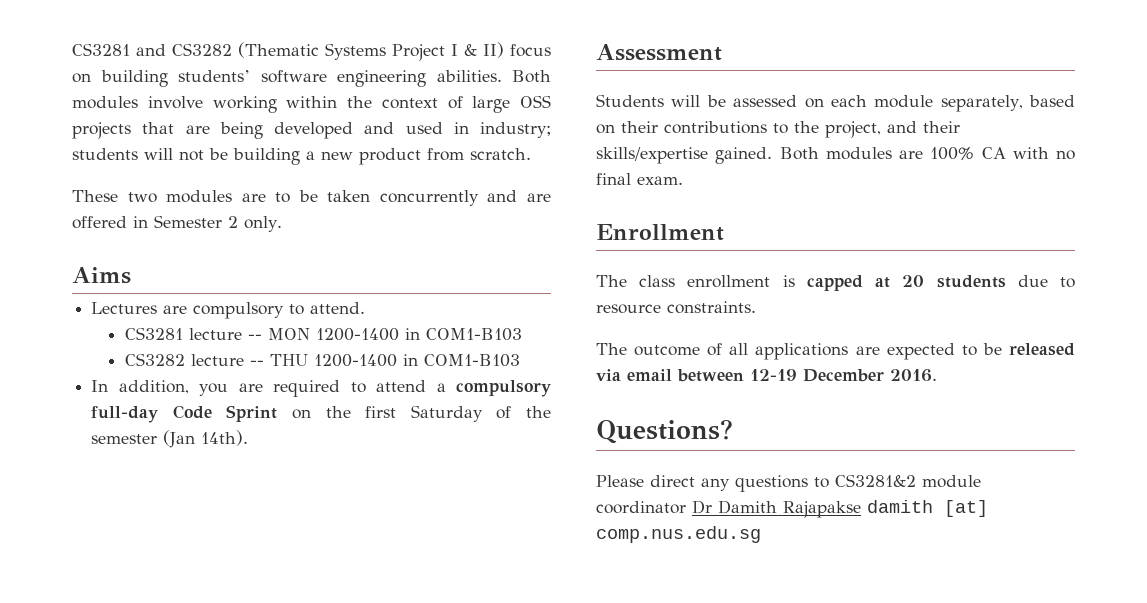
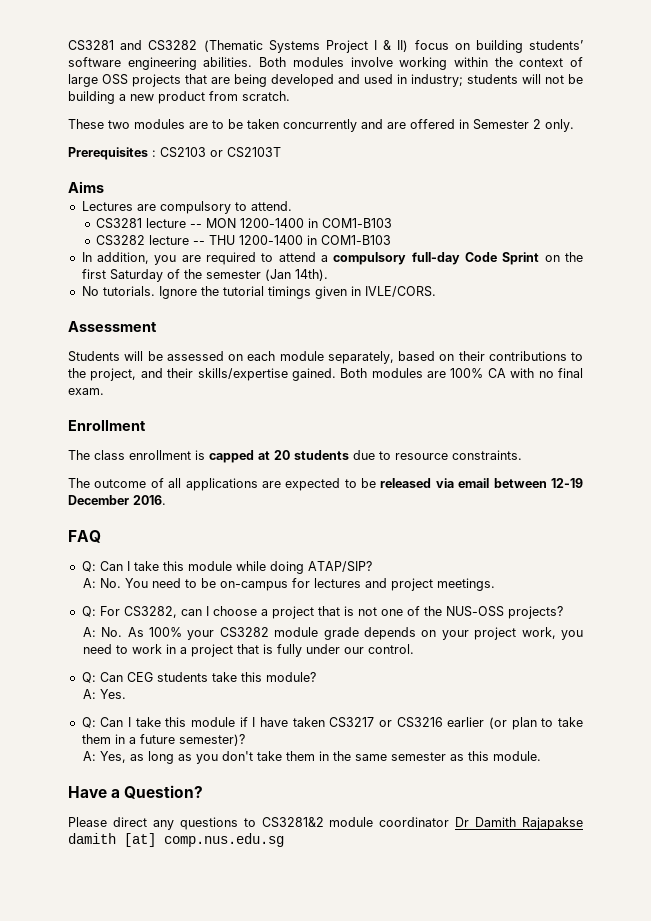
+ Prerequisites : CS2103 or CS2103T
+ No tutorials. Ignore the tutorial timings given in IVLE/CORS.
- Questions?
+ FAQ
+ Q: Can I take this module while doing ATAP/SIP?
+ A: No. You need to be on-campus for lectures and project meetings.
+ Q: For CS3282, can I choose a project that is not one of the NUS-OSS projects?
+ A: No. As 100% your CS3282 module grade depends on your project work, you need to work in a project that is fully under our control.
+ Q: Can CEG students take this module?
+ A: Yes.
+ Q: Can I take this module if I have taken CS3217 or CS3216 earlier (or plan to take them in a future semester)?
+ A: Yes, as long as you don't take them in the same semester as this module.
+ Have a Question?

